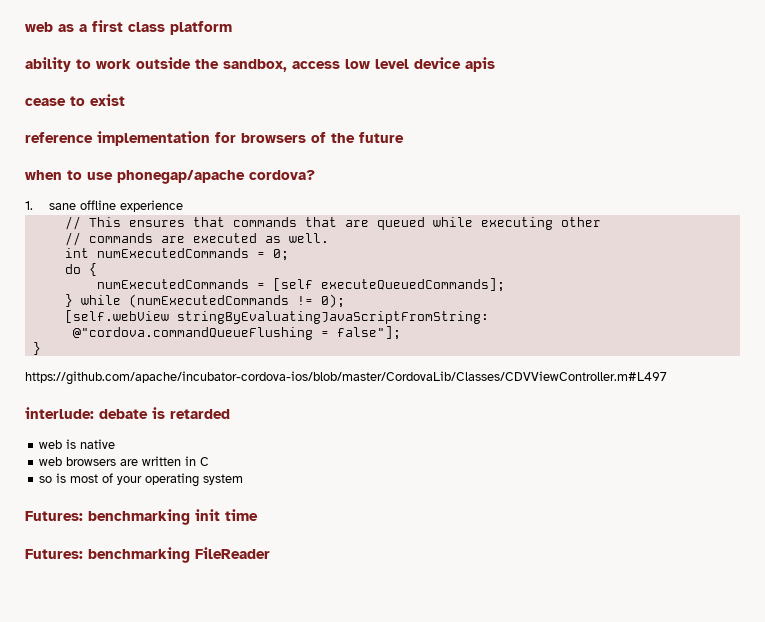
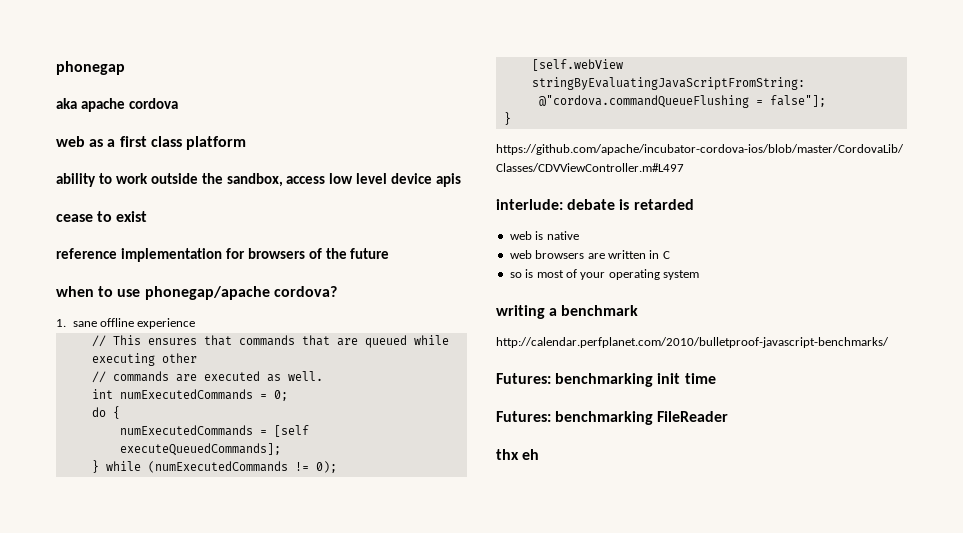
+ phonegap
+ aka apache cordova
+ writing a benchmark
+ http://calendar.perfplanet.com/2010/bulletproof-javascript-benchmarks/
+ thx eh

